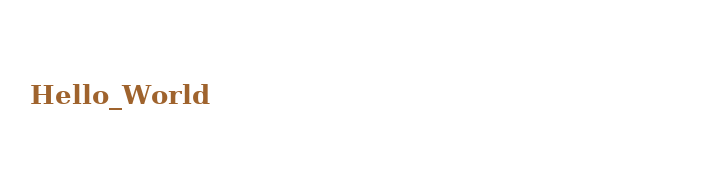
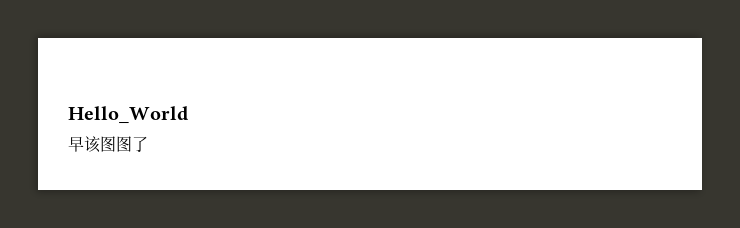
+ 早该图图了

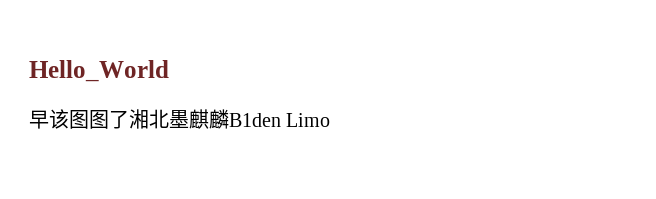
- 早该图图了
+ 早该图图了湘北墨麒麟B1den Limo

